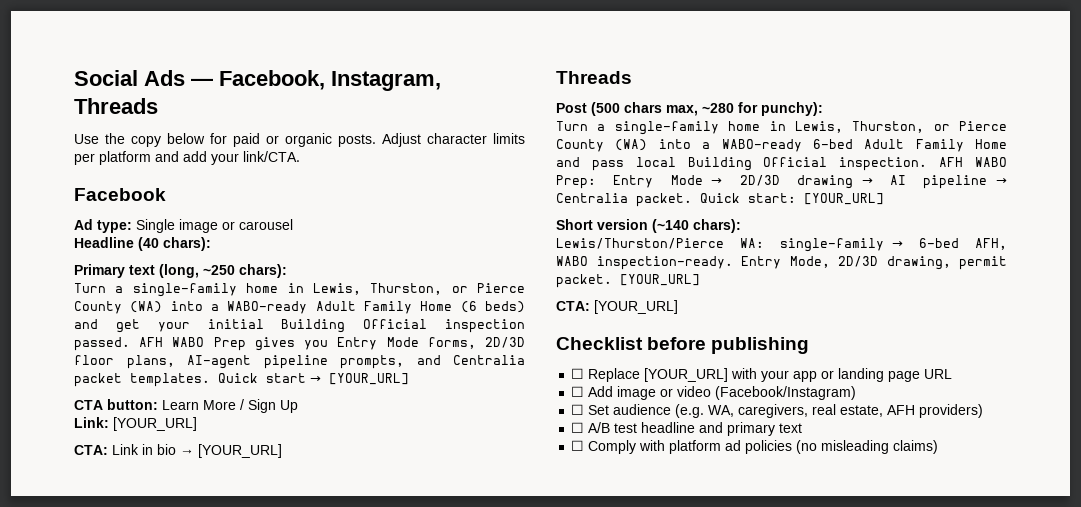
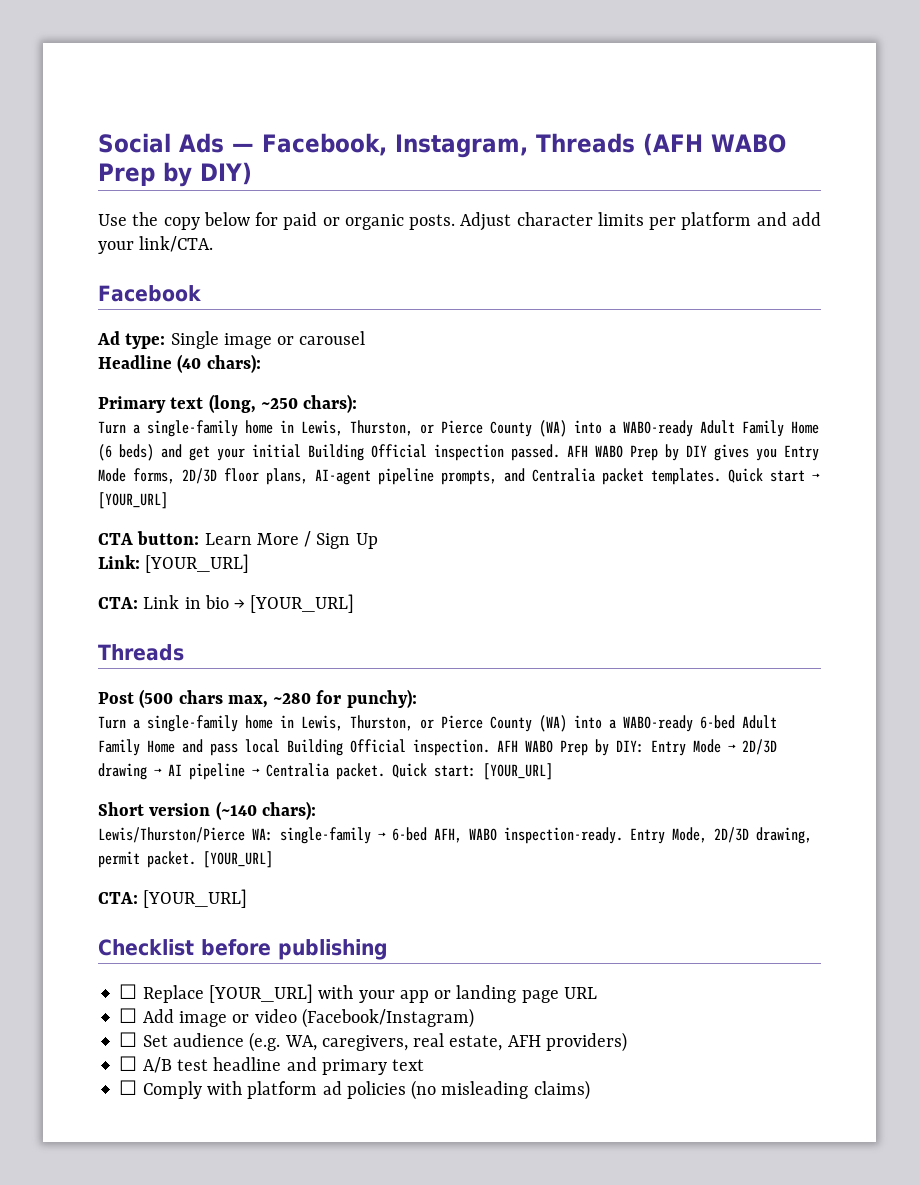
- Social Ads — Facebook, Instagram, Threads
+ Social Ads — Facebook, Instagram, Threads (AFH WABO Prep by DIY)
- AFH WABO Prep gives you Entry Mode forms, 2D/3D floor plans, AI-agent pipeline prompts, and Centralia packet templates.
+ AFH WABO Prep by DIY gives you Entry Mode forms, 2D/3D floor plans, AI-agent pipeline prompts, and Centralia packet templates.
- AFH WABO Prep: Entry Mode → 2D/3D drawing → AI pipeline → Centralia packet.
+ AFH WABO Prep by DIY: Entry Mode → 2D/3D drawing → AI pipeline → Centralia packet.

